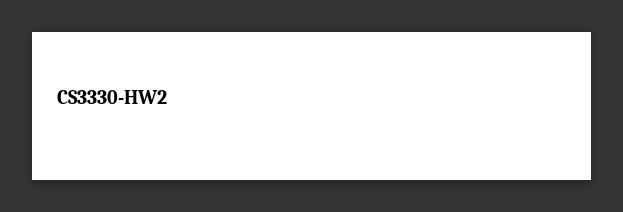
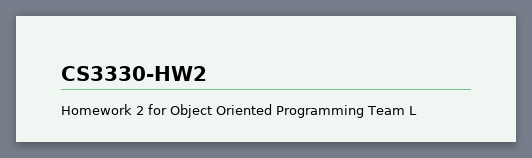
+ Homework 2 for Object Oriented Programming Team L

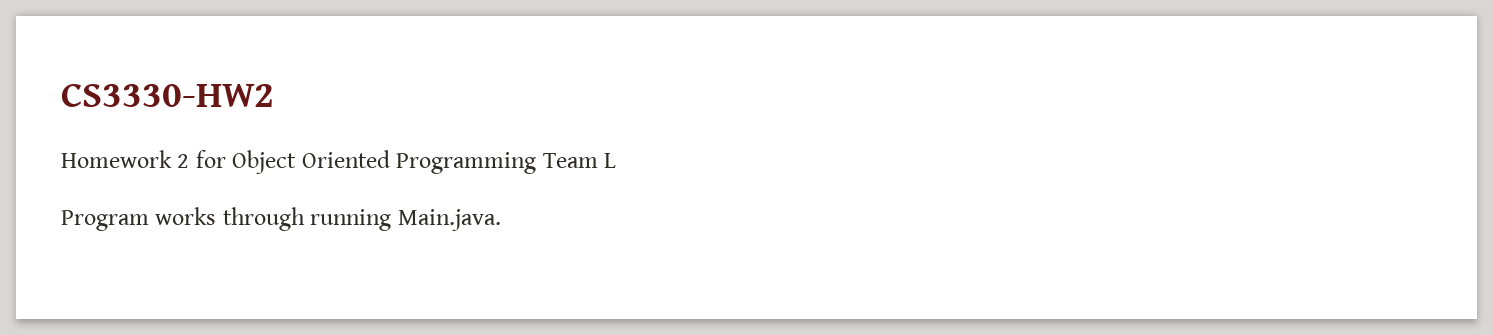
+ Program works through running Main.java.

